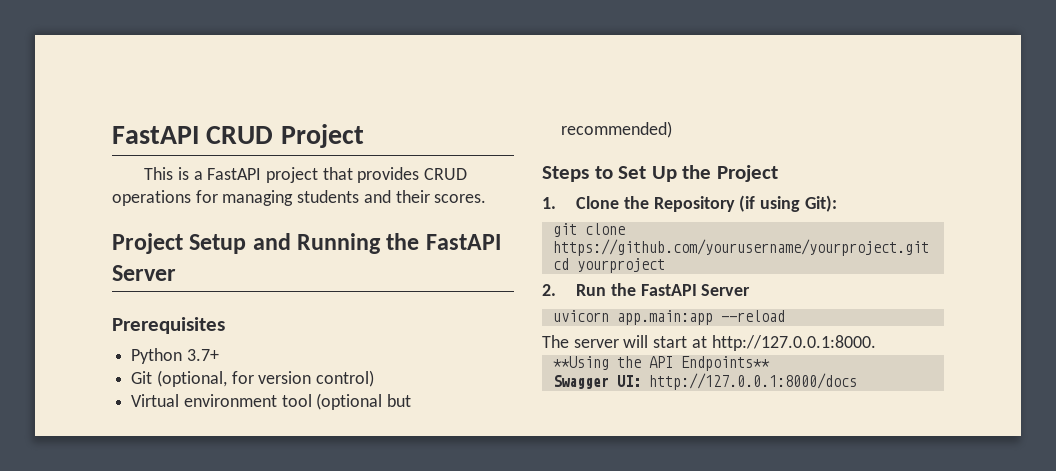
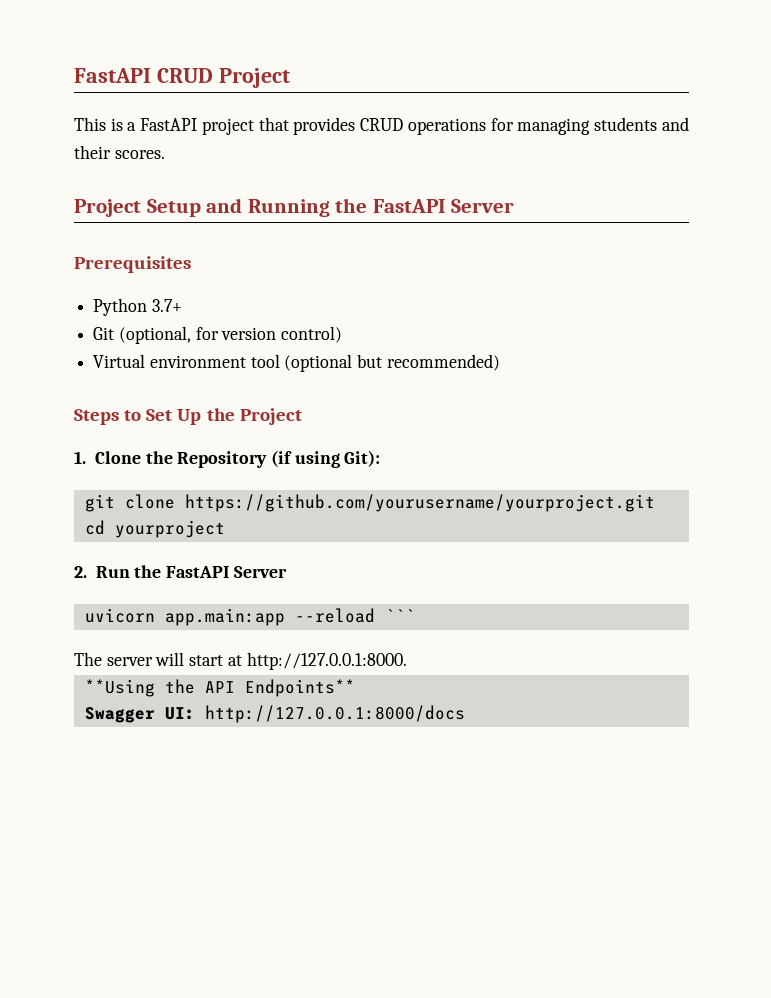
- uvicorn app.main:app --reload
+ uvicorn app.main:app --reload ```

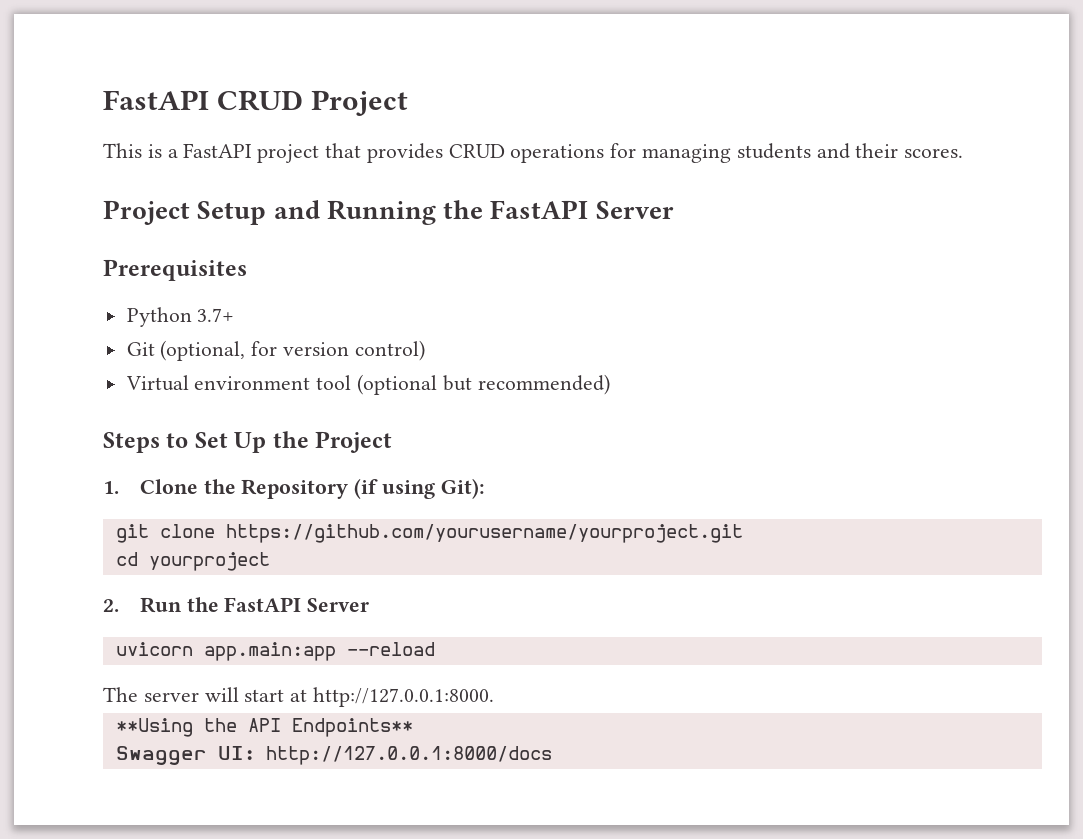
- uvicorn app.main:app --reload ```
+ uvicorn app.main:app --reload

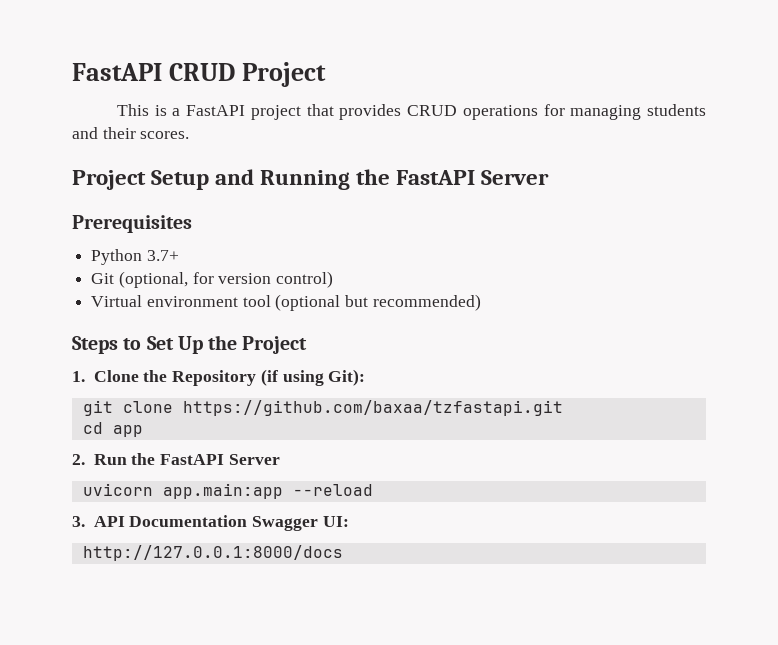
- git clone https://github.com/yourusername/yourproject.git
+ git clone https://github.com/baxaa/tzfastapi.git
- cd yourproject
+ cd app
- The server will start at http://127.0.0.1:8000.
- **Using the API Endpoints**
- Swagger UI: http://127.0.0.1:8000/docs
+ 3. API Documentation Swagger UI:
+ http://127.0.0.1:8000/docs

